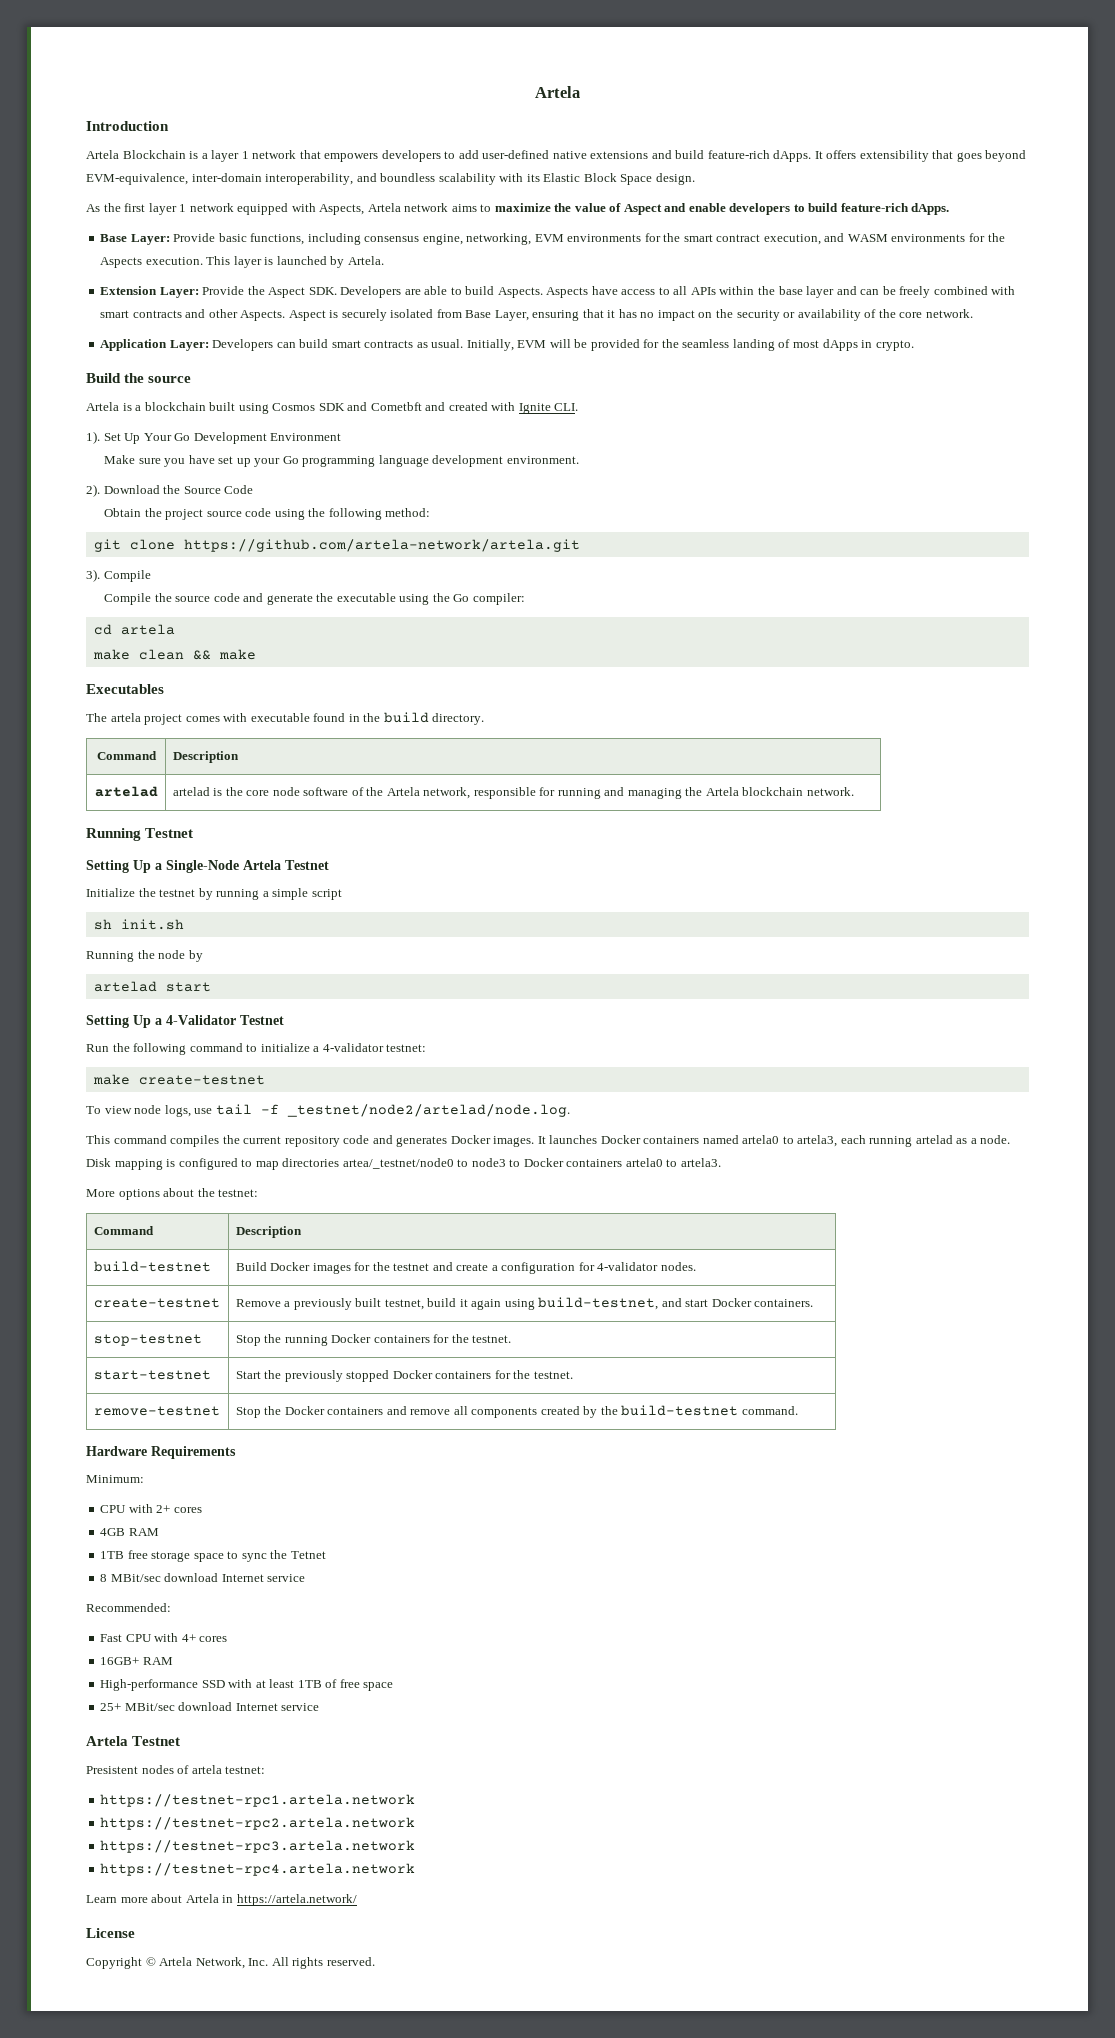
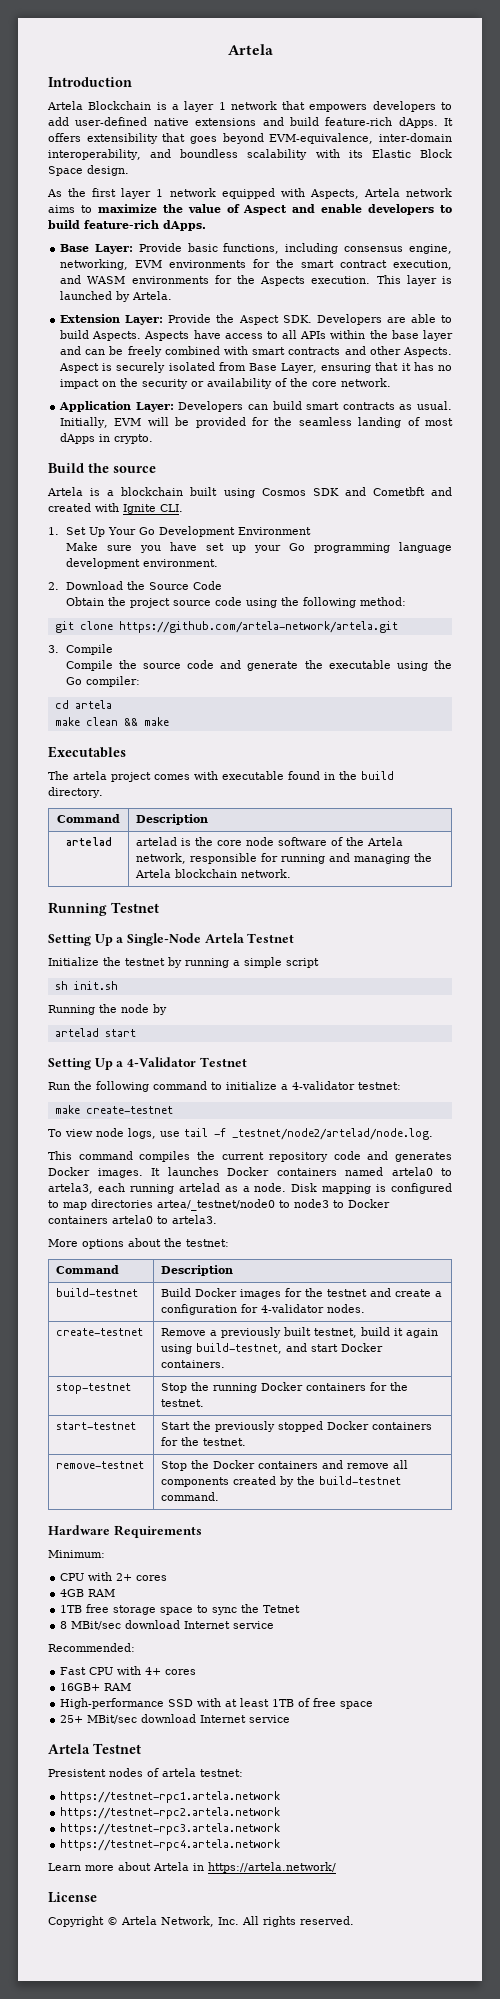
- 1). Set Up Your Go Development Environment
+ 1. Set Up Your Go Development Environment
- 2). Download the Source Code
+ 2. Download the Source Code
- 3). Compile
+ 3. Compile

